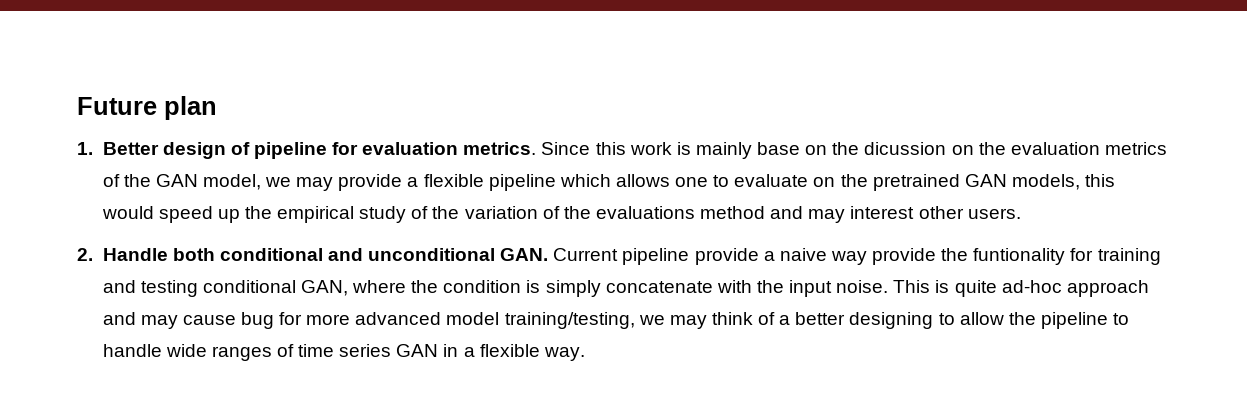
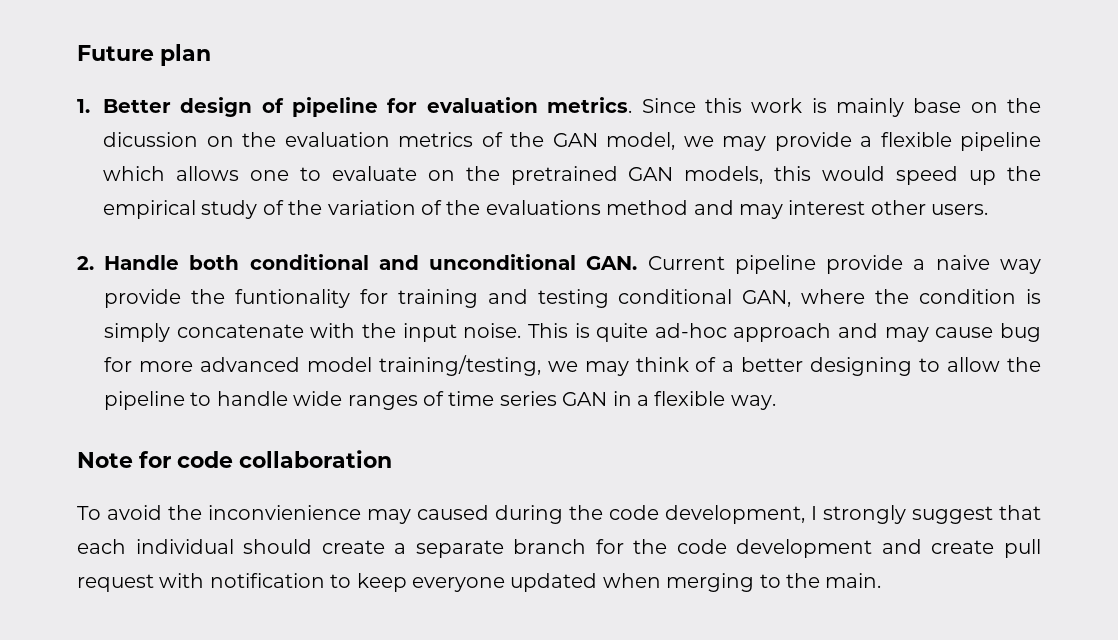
+ Note for code collaboration
+ To avoid the inconvienience may caused during the code development, I strongly suggest that each individual should create a separate branch for the code development and create pull request with notification to keep everyone updated when merging to the main.

